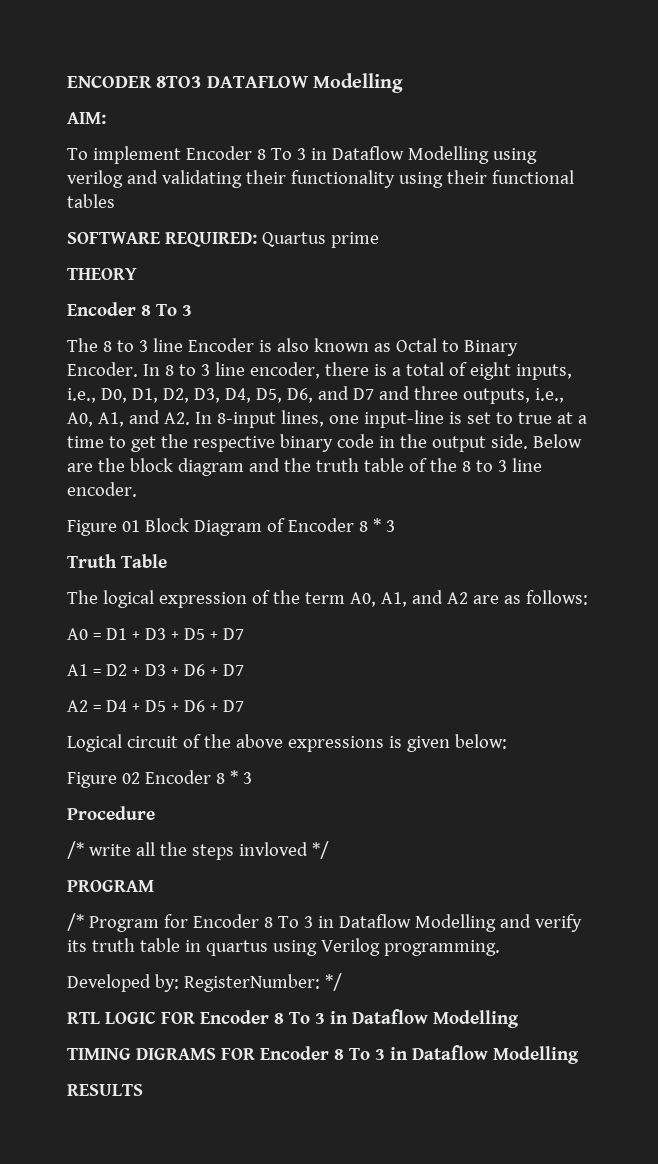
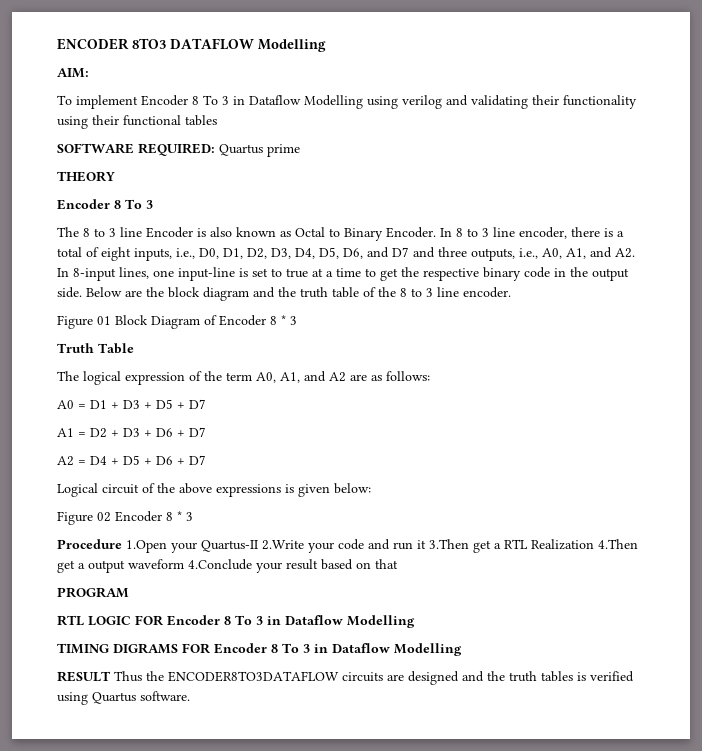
- Procedure
- /* write all the steps invloved */
+ Procedure 1.Open your Quartus-II 2.Write your code and run it 3.Then get a RTL Realization 4.Then get a output waveform 4.Conclude your result based on that
  PROGRAM
- /* Program for Encoder 8 To 3 in Dataflow Modelling and verify its truth table in quartus using Verilog programming.
- Developed by: RegisterNumber: */
- RESULTS
+ RESULT Thus the ENCODER8TO3DATAFLOW circuits are designed and the truth tables is verified using Quartus software.

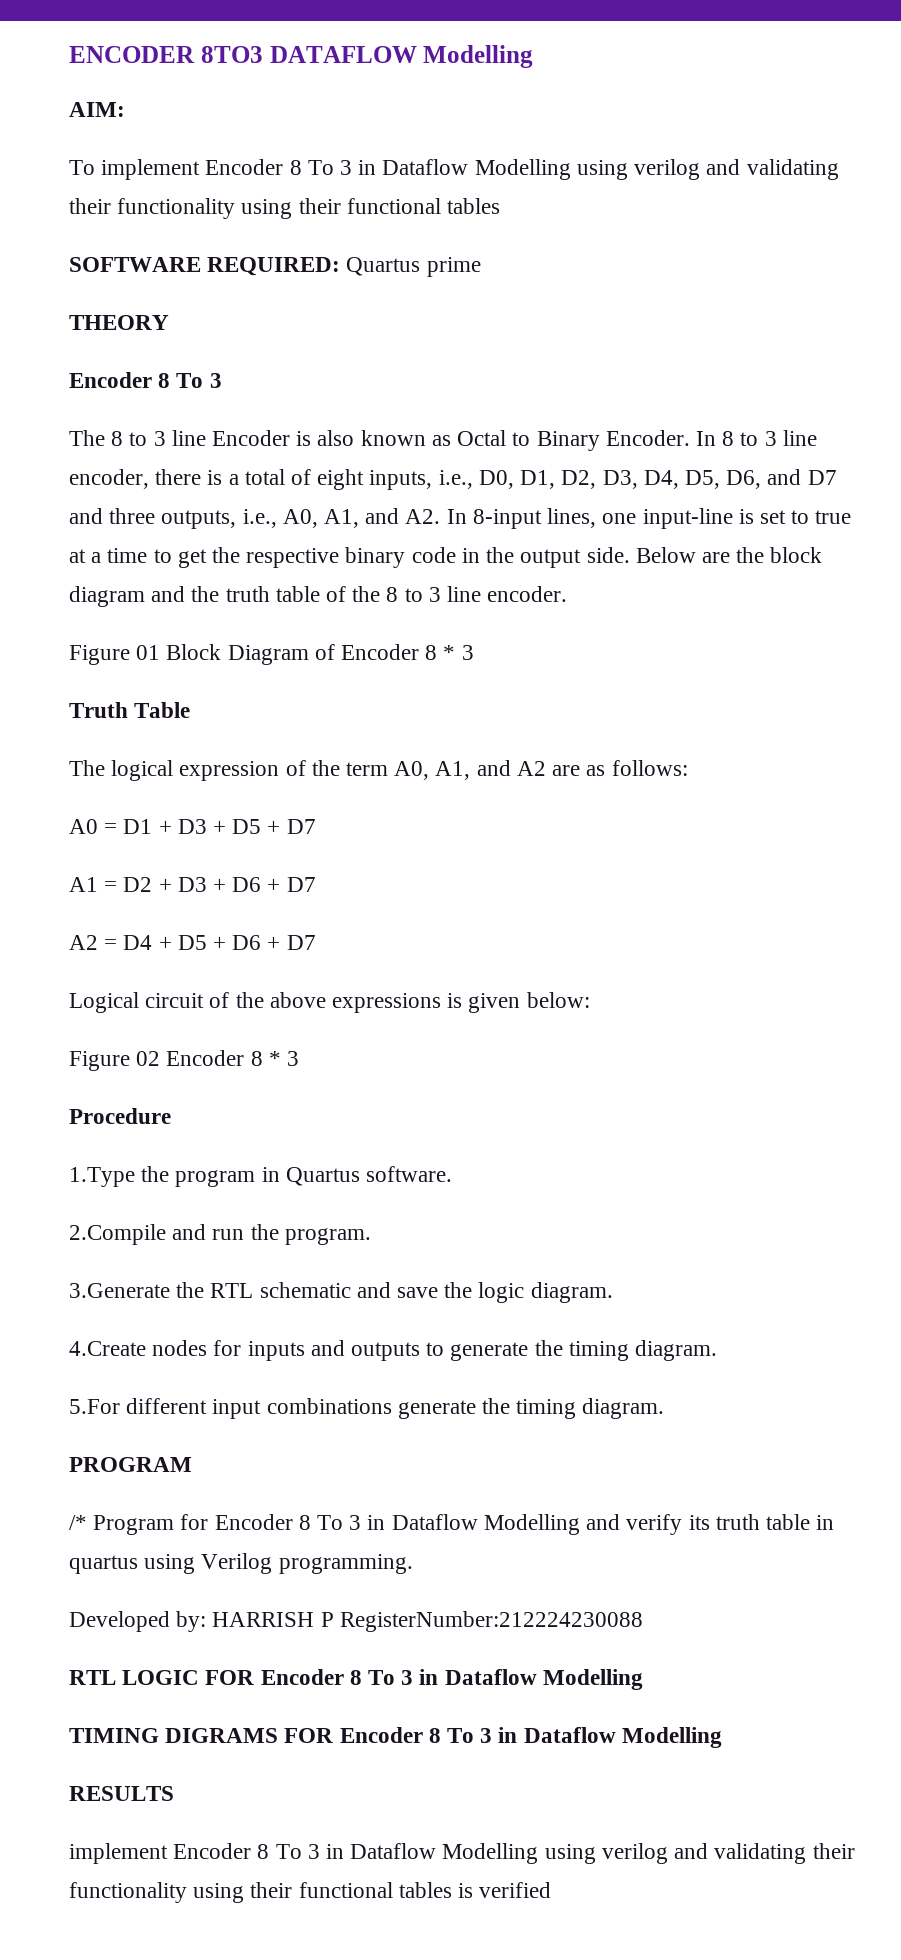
- Procedure 1.Open your Quartus-II 2.Write your code and run it 3.Then get a RTL Realization 4.Then get a output waveform 4.Conclude your result based on that
+ Procedure
+ 1.Type the program in Quartus software.
+ 2.Compile and run the program.
+ 3.Generate the RTL schematic and save the logic diagram.
+ 4.Create nodes for inputs and outputs to generate the timing diagram.
+ 5.For different input combinations generate the timing diagram.
  PROGRAM
+ /* Program for Encoder 8 To 3 in Dataflow Modelling and verify its truth table in quartus using Verilog programming.
+ Developed by: HARRISH P RegisterNumber:212224230088
- RESULT Thus the ENCODER8TO3DATAFLOW circuits are designed and the truth tables is verified using Quartus software.
+ RESULTS
+ implement Encoder 8 To 3 in Dataflow Modelling using verilog and validating their functionality using their functional tables is verified

